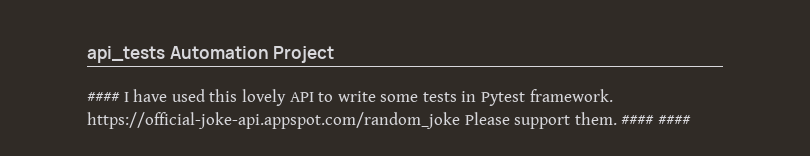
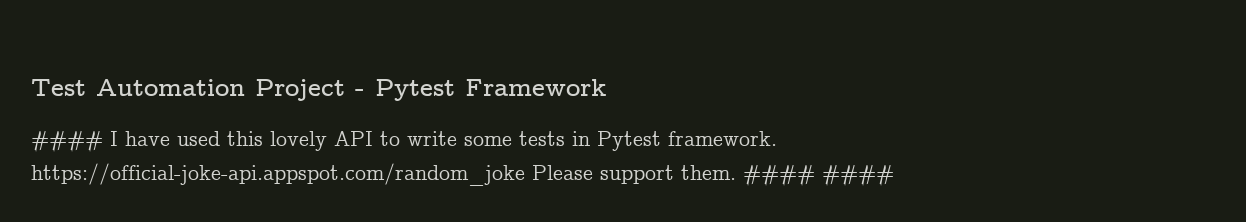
- api_tests Automation Project
+ Test Automation Project - Pytest Framework

